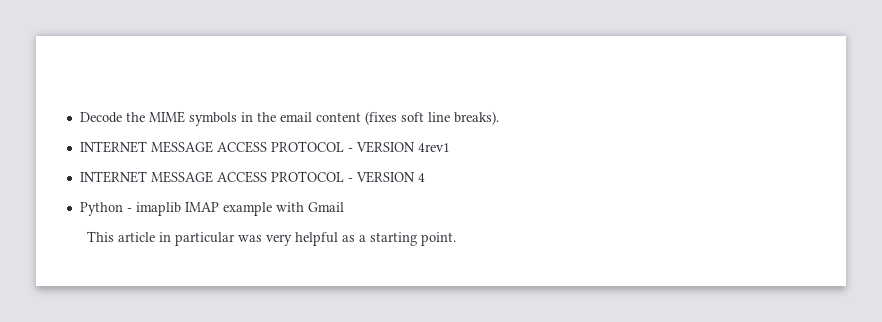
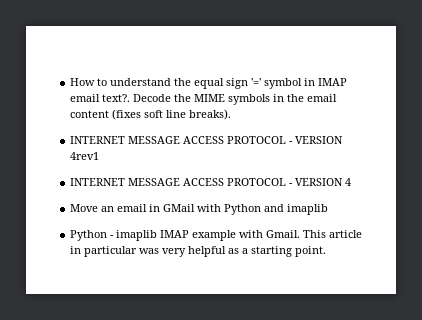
+ How to understand the equal sign '=' symbol in IMAP email text?.
+ Move an email in GMail with Python and imaplib
- Python - imaplib IMAP example with Gmail
- This article in particular was very helpful as a starting point.
+ Python - imaplib IMAP example with Gmail. This article in particular was very helpful as a starting point.

